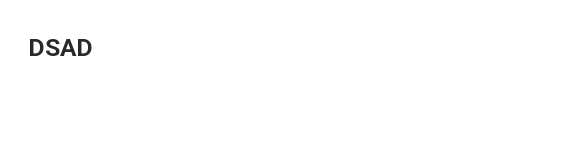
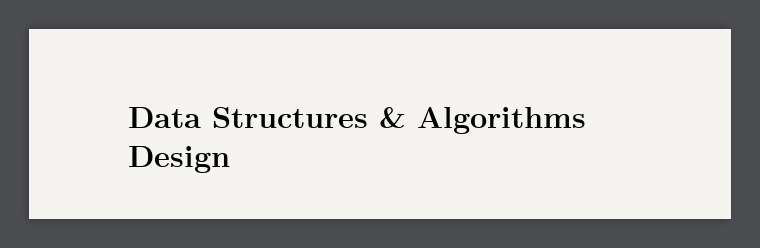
- DSAD
+ Data Structures & Algorithms Design

